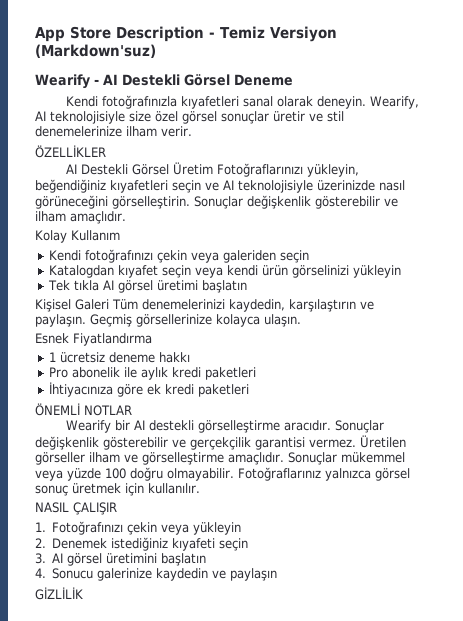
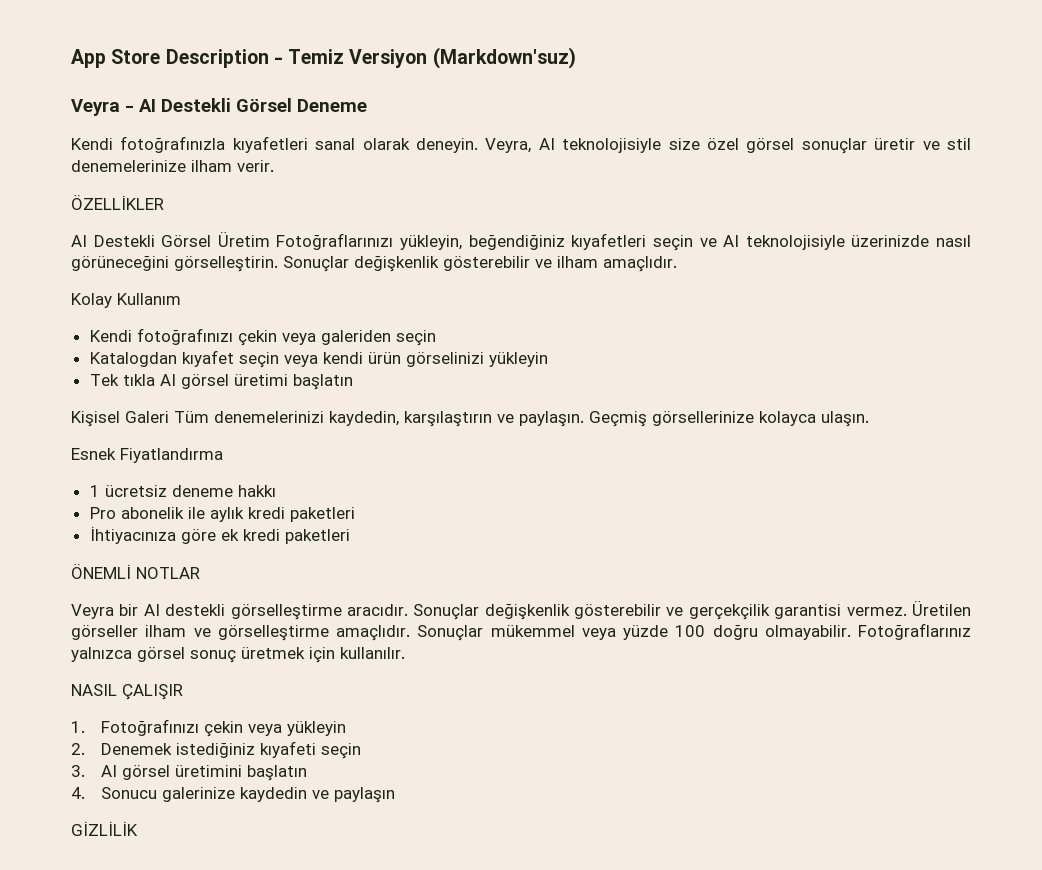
- Wearify - AI Destekli Görsel Deneme
+ Veyra - AI Destekli Görsel Deneme
- Wearify, AI teknolojisiyle size özel görsel sonuçlar üretir ve stil denemelerinize ilham verir.
+ Veyra, AI teknolojisiyle size özel görsel sonuçlar üretir ve stil denemelerinize ilham verir.
- Wearify bir AI destekli görselleştirme aracıdır.
+ Veyra bir AI destekli görselleştirme aracıdır.

